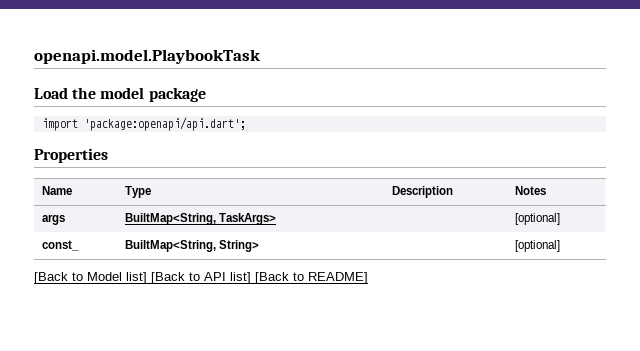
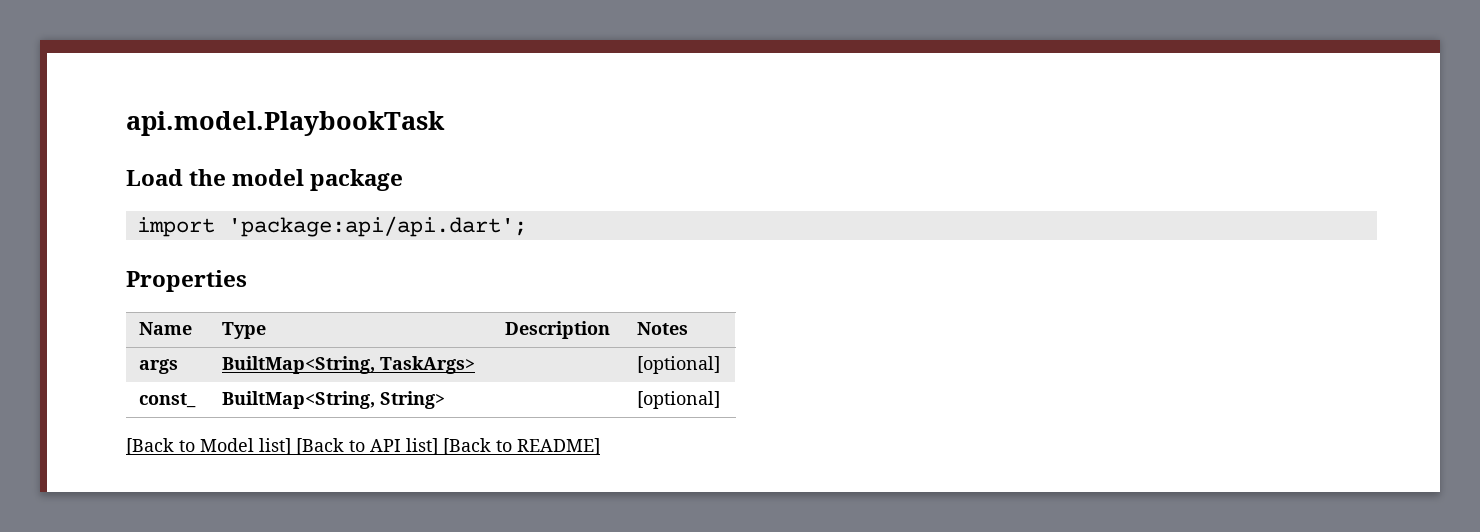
- openapi.model.PlaybookTask
+ api.model.PlaybookTask
- import 'package:openapi/api.dart';
+ import 'package:api/api.dart';

